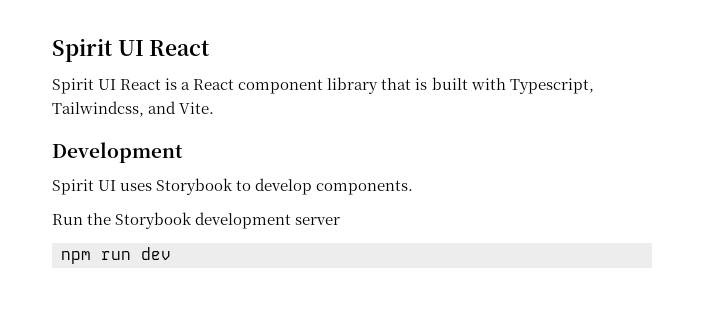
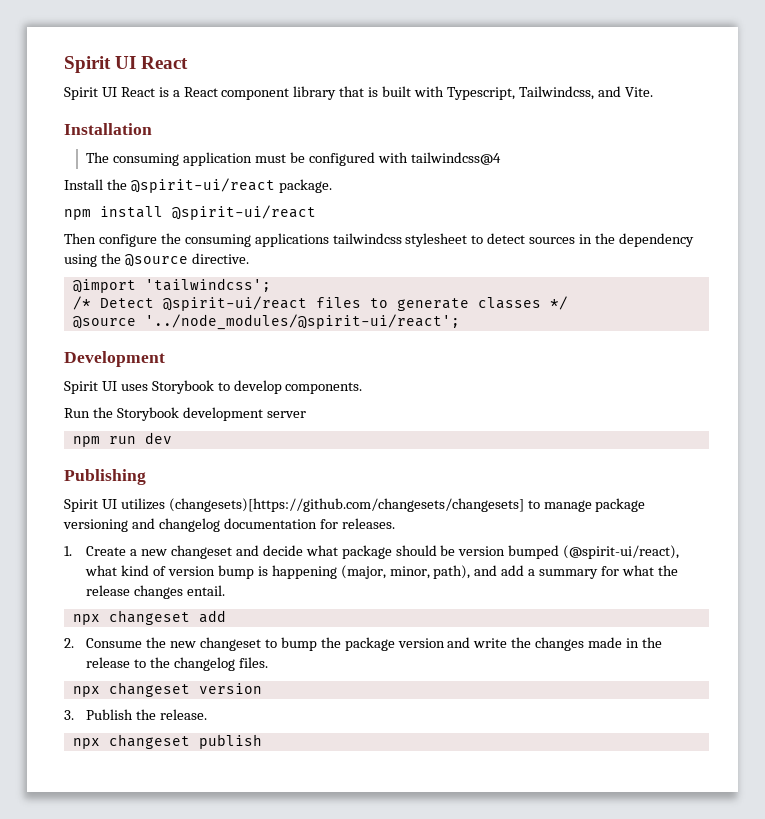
+ Installation
+ The consuming application must be configured with tailwindcss@4
+ Install the @spirit-ui/react package.
+ npm install @spirit-ui/react
+ Then configure the consuming applications tailwindcss stylesheet to detect sources in the dependency using the @source directive.
+ @import 'tailwindcss';
+ /* Detect @spirit-ui/react files to generate classes */
+ @source '../node_modules/@spirit-ui/react';
+ Publishing
+ Spirit UI utilizes (changesets)[https://github.com/changesets/changesets] to manage package versioning and changelog documentation for releases.
+ 1. Create a new changeset and decide what package should be version bumped (@spirit-ui/react), what kind of version bump is happening (major, minor, path), and add a summary for what the release changes entail.
+ npx changeset add
+ 2. Consume the new changeset to bump the package version and write the changes made in the release to the changelog files.
+ npx changeset version
+ 3. Publish the release.
+ npx changeset publish

